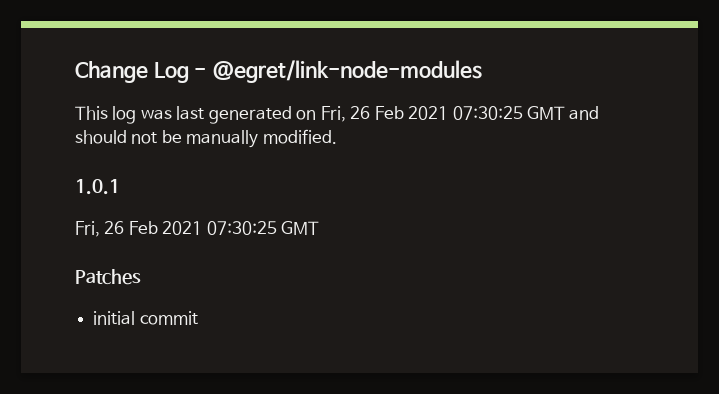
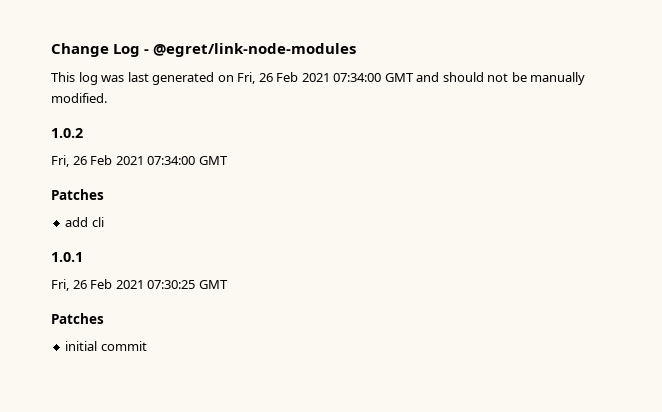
- This log was last generated on Fri, 26 Feb 2021 07:30:25 GMT and should not be manually modified.
+ This log was last generated on Fri, 26 Feb 2021 07:34:00 GMT and should not be manually modified.
+ 1.0.2
+ Fri, 26 Feb 2021 07:34:00 GMT
+ Patches
+ add cli

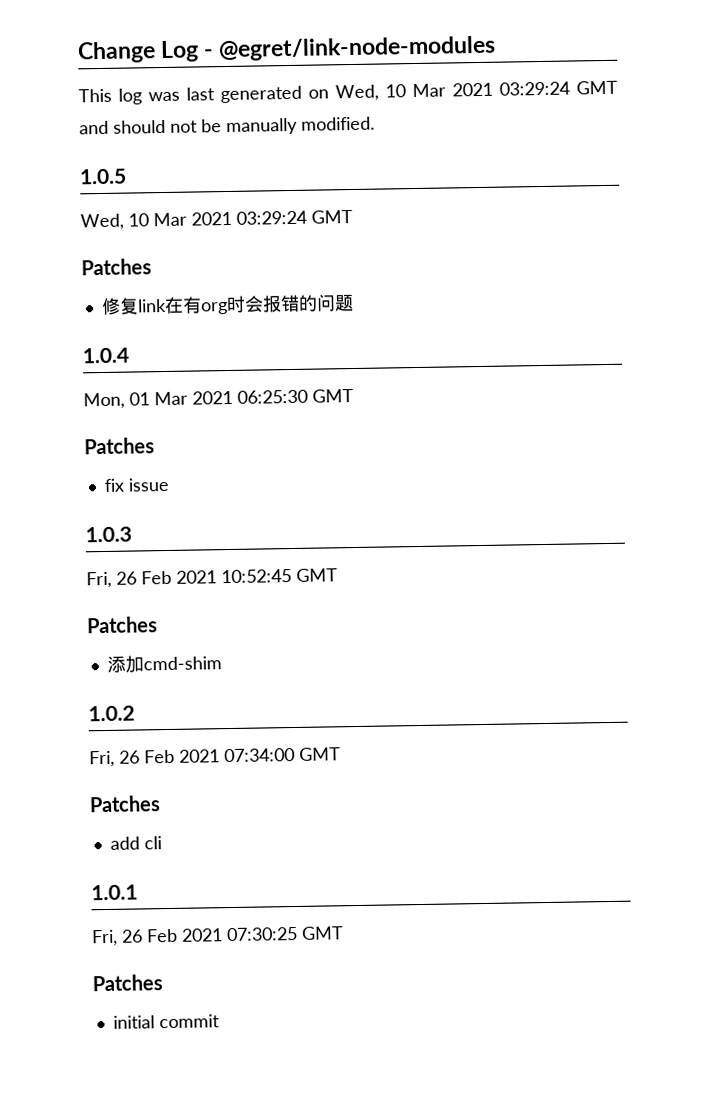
- This log was last generated on Fri, 26 Feb 2021 07:34:00 GMT and should not be manually modified.
+ This log was last generated on Wed, 10 Mar 2021 03:29:24 GMT and should not be manually modified.
+ 1.0.5
+ Wed, 10 Mar 2021 03:29:24 GMT
+ Patches
+ 修复link在有org时会报错的问题
+ 1.0.4
+ Mon, 01 Mar 2021 06:25:30 GMT
+ Patches
+ fix issue
+ 1.0.3
+ Fri, 26 Feb 2021 10:52:45 GMT
+ Patches
+ 添加cmd-shim

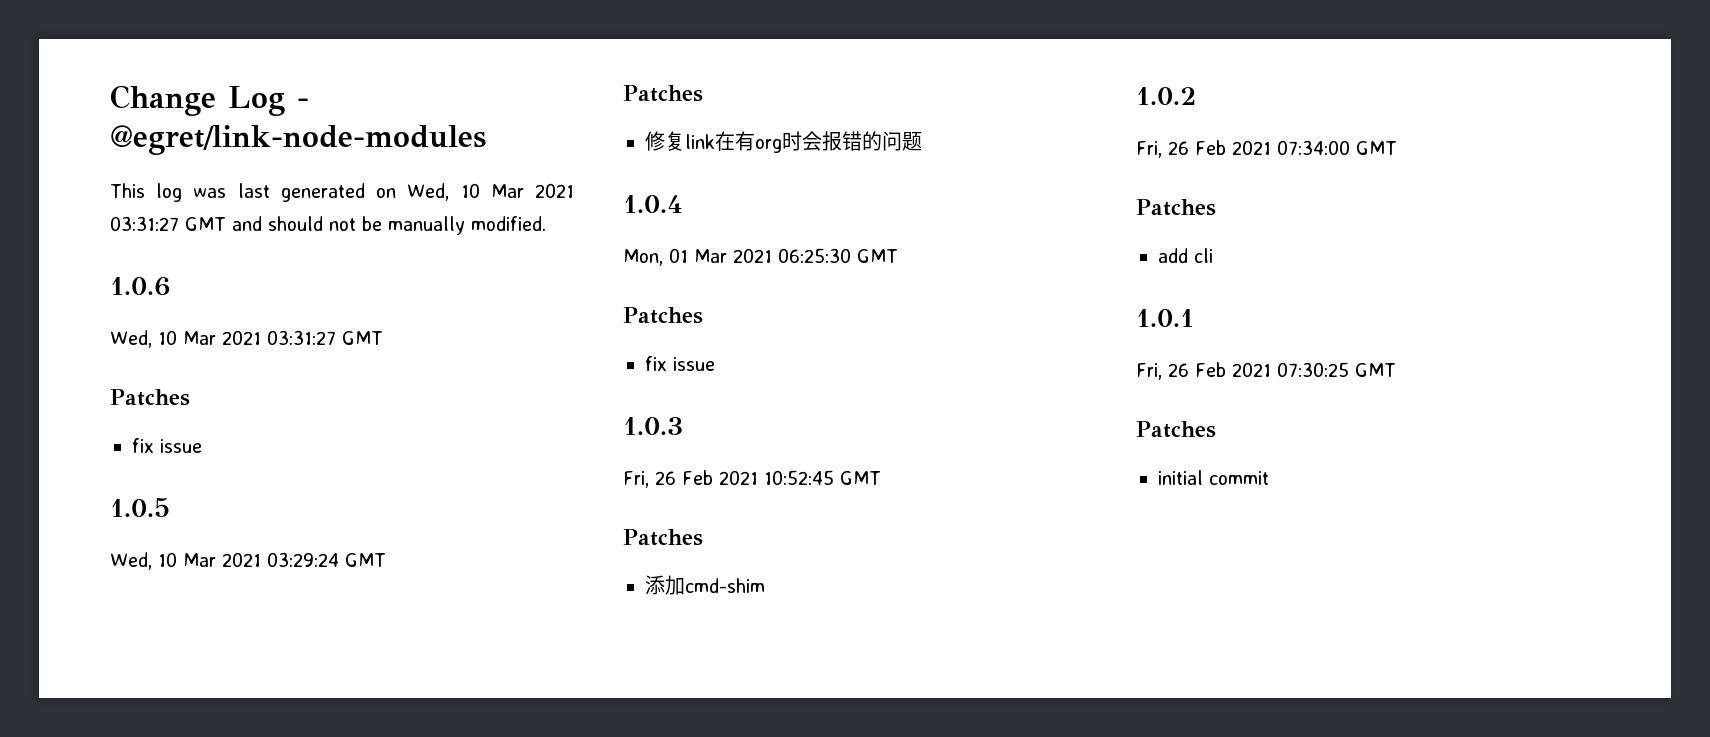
- This log was last generated on Wed, 10 Mar 2021 03:29:24 GMT and should not be manually modified.
+ This log was last generated on Wed, 10 Mar 2021 03:31:27 GMT and should not be manually modified.
+ 1.0.6
+ Wed, 10 Mar 2021 03:31:27 GMT
+ Patches
+ fix issue

